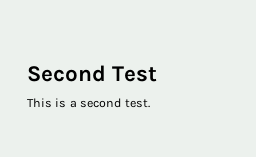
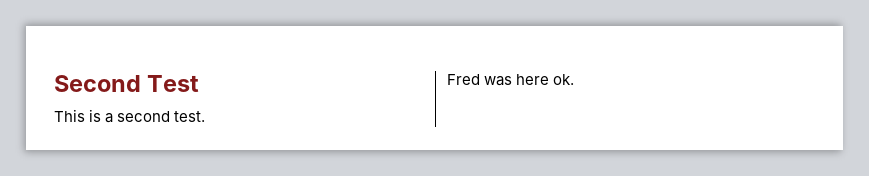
+ Fred was here ok.

